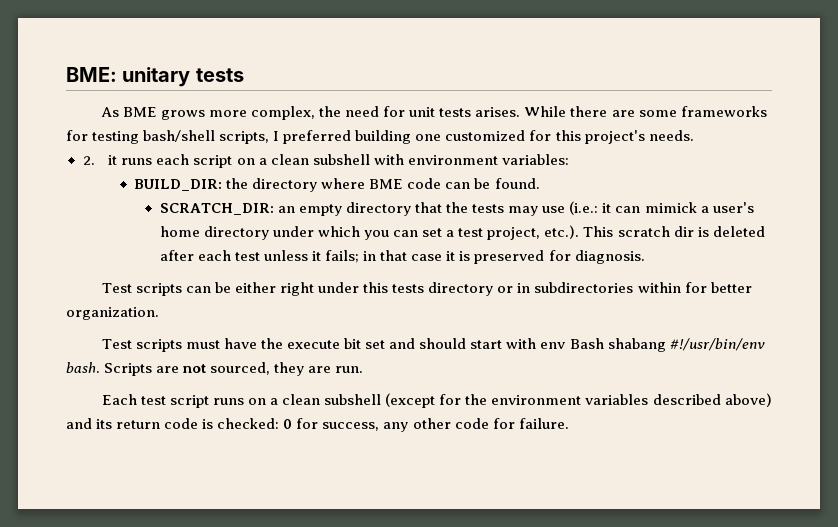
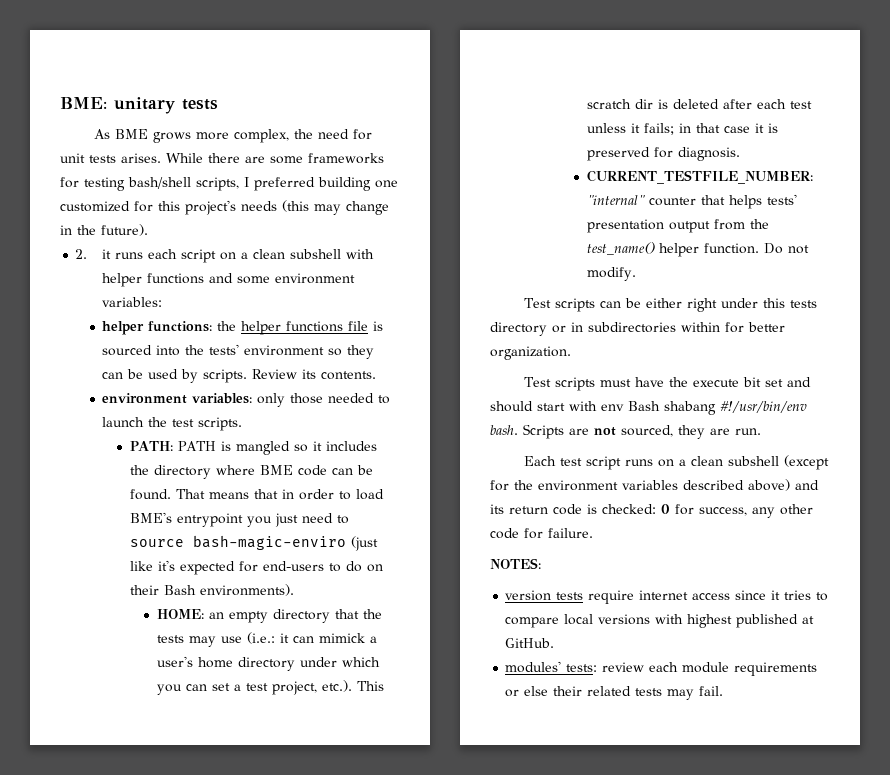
- While there are some frameworks for testing bash/shell scripts, I preferred building one customized for this project's needs.
+ While there are some frameworks for testing bash/shell scripts, I preferred building one customized for this project's needs (this may change in the future).
- 2. it runs each script on a clean subshell with environment variables:
- BUILD_DIR: the directory where BME code can be found.
- SCRATCH_DIR:
+ 2. it runs each script on a clean subshell with helper functions and some environment variables:
+ helper functions: the helper functions file is sourced into the tests' environment so they can be used by scripts. Review its contents.
+ environment variables: only those needed to launch the test scripts.
+ PATH: PATH is mangled so it includes the directory where BME code can be found. That means that in order to load BME's entrypoint you just need to source bash-magic-enviro (just like it's expected for end-users to do on their Bash environments).
+ HOME:
+ CURRENT_TESTFILE_NUMBER: "internal" counter that helps tests' presentation output from the test_name() helper function. Do not modify.
+ NOTES:
+ version tests require internet access since it tries to compare local versions with highest published at GitHub.
+ modules' tests: review each module requirements or else their related tests may fail.

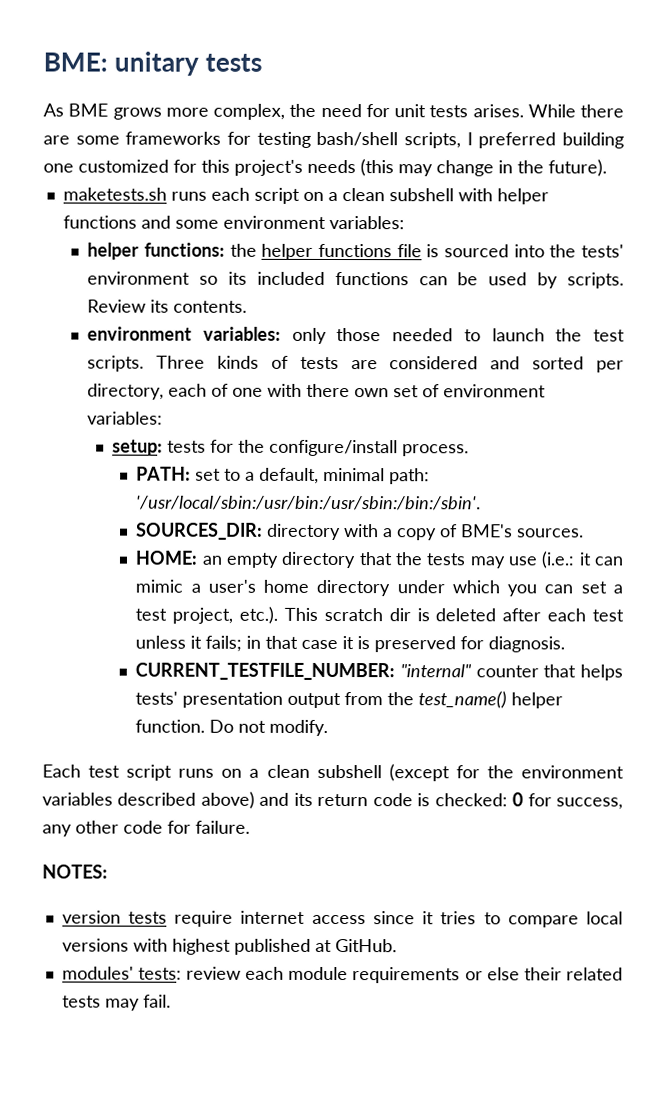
- 2. it runs each script on a clean subshell with helper functions and some environment variables:
+ maketests.sh runs each script on a clean subshell with helper functions and some environment variables:
- helper functions: the helper functions file is sourced into the tests' environment so they can be used by scripts.
+ helper functions: the helper functions file is sourced into the tests' environment so its included functions can be used by scripts.
- environment variables: only those needed to launch the test scripts.
- PATH: PATH is mangled so it includes the directory where BME code can be found. That means that in order to load BME's entrypoint you just need to source bash-magic-enviro (just like it's expected for end-users to do on their Bash environments).
+ environment variables: only those needed to launch the test scripts. Three kinds of tests are considered and sorted per directory, each of one with there own set of environment variables:
+ setup: tests for the configure/install process.
+ PATH: set to a default, minimal path: '/usr/local/sbin:/usr/bin:/usr/sbin:/bin:/sbin'.
+ SOURCES_DIR: directory with a copy of BME's sources.
- HOME: an empty directory that the tests may use (i.e.: it can mimick a user's home directory under which you can set a test project, etc.). This scratch dir is deleted after each test unless it fails; in that case it is preserved for diagnosis.
+ HOME: an empty directory that the tests may use (i.e.: it can mimic a user's home directory under which you can set a test project, etc.). This scratch dir is deleted after each test unless it fails; in that case it is preserved for diagnosis.
- Test scripts can be either right under this tests directory or in subdirectories within for better organization.
- Test scripts must have the execute bit set and should start with env Bash shabang #!/usr/bin/env bash. Scripts are not sourced, they are run.

